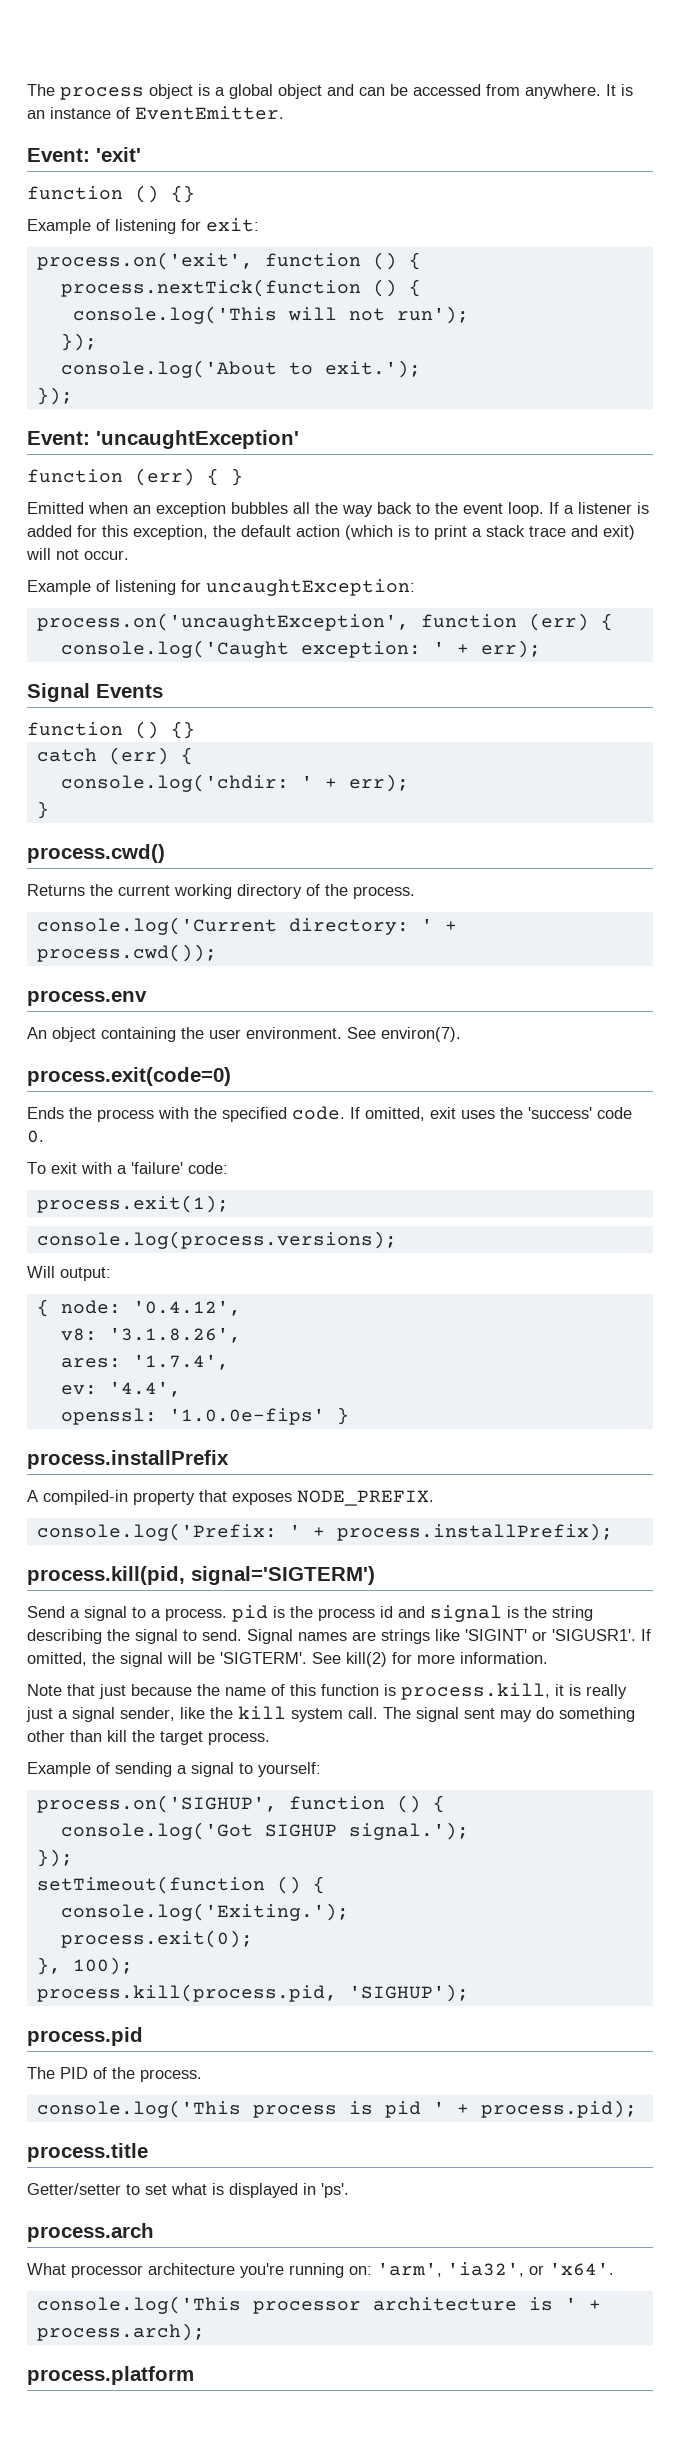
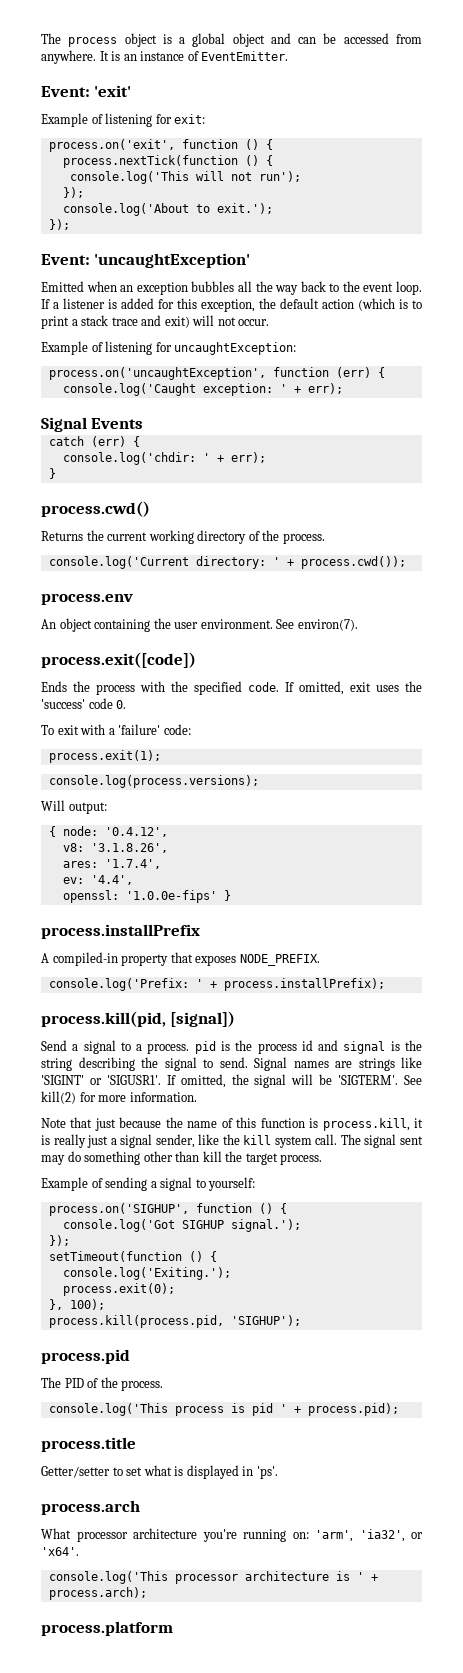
  Event: 'exit'
- function () {}
- function (err) { }
  Signal Events
- function () {}
- process.exit(code=0)
+ process.exit([code])
- process.kill(pid, signal='SIGTERM')
+ process.kill(pid, [signal])

